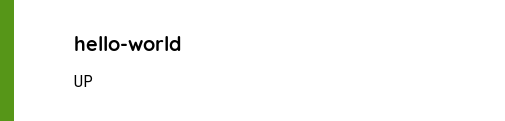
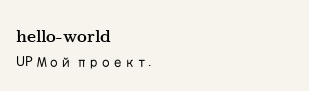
- UP
+ UP Мой проект.

